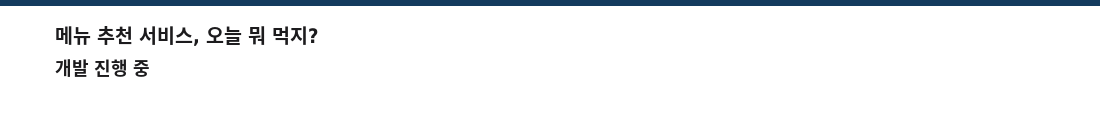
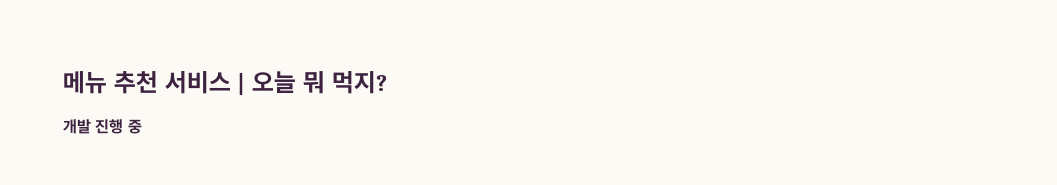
- 메뉴 추천 서비스, 오늘 뭐 먹지?
+ 메뉴 추천 서비스 | 오늘 뭐 먹지?

